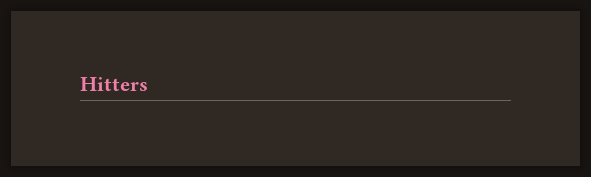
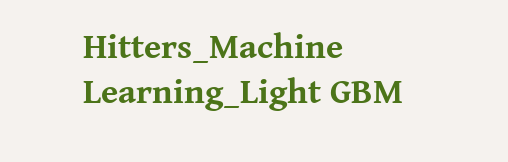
- Hitters
+ Hitters_Machine Learning_Light GBM

